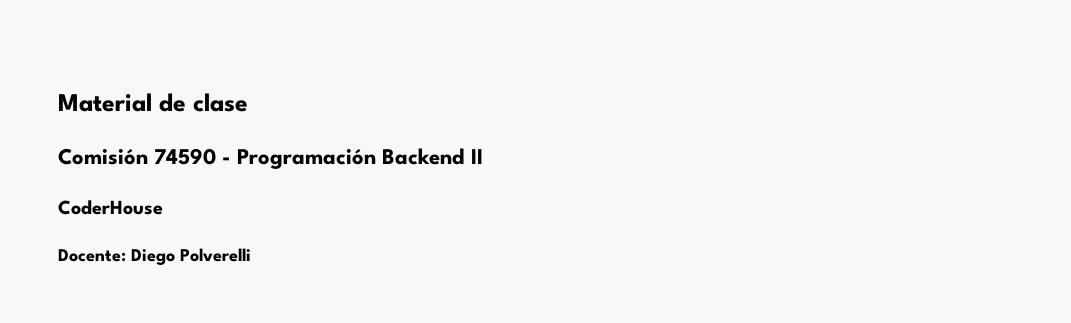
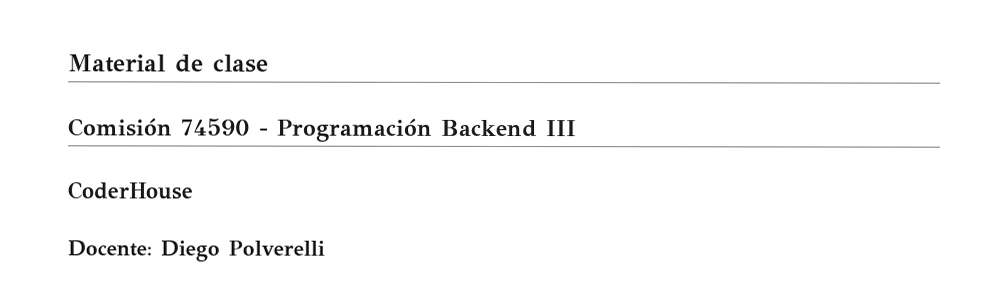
- Comisión 74590 - Programación Backend II
+ Comisión 74590 - Programación Backend III

